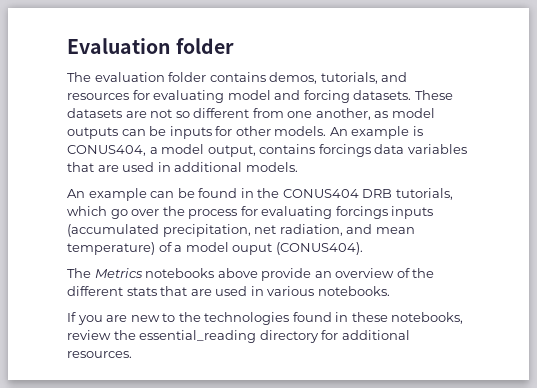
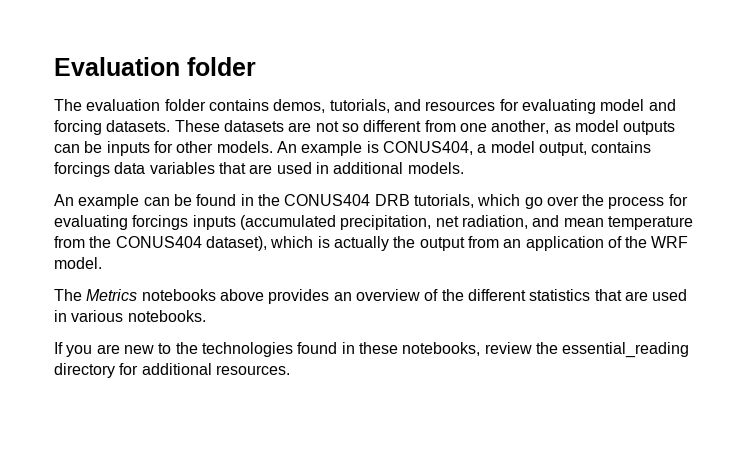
- An example can be found in the CONUS404 DRB tutorials, which go over the process for evaluating forcings inputs (accumulated precipitation, net radiation, and mean temperature) of a model ouput (CONUS404).
+ An example can be found in the CONUS404 DRB tutorials, which go over the process for evaluating forcings inputs (accumulated precipitation, net radiation, and mean temperature from the CONUS404 dataset), which is actually the output from an application of the WRF model.
- The Metrics notebooks above provide an overview of the different stats that are used in various notebooks.
+ The Metrics notebooks above provides an overview of the different statistics that are used in various notebooks.

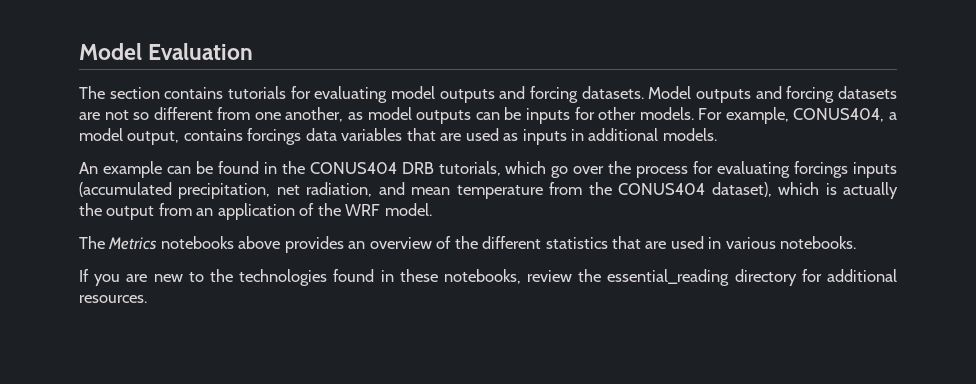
- Evaluation folder
- The evaluation folder contains demos, tutorials, and resources for evaluating model and forcing datasets.
+ Model Evaluation
+ The section contains tutorials for evaluating model outputs and forcing datasets.
- These datasets are not so different from one another, as model outputs can be inputs for other models.
+ Model outputs and forcing datasets are not so different from one another, as model outputs can be inputs for other models.
- An example is CONUS404, a model output, contains forcings data variables that are used in additional models.
+ For example, CONUS404, a model output, contains forcings data variables that are used as inputs in additional models.

